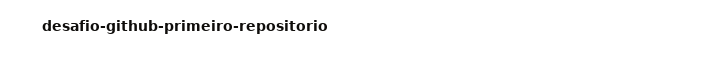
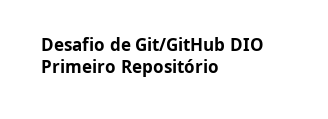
- desafio-github-primeiro-repositorio
+ Desafio de Git/GitHub DIO Primeiro Repositório

